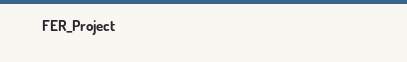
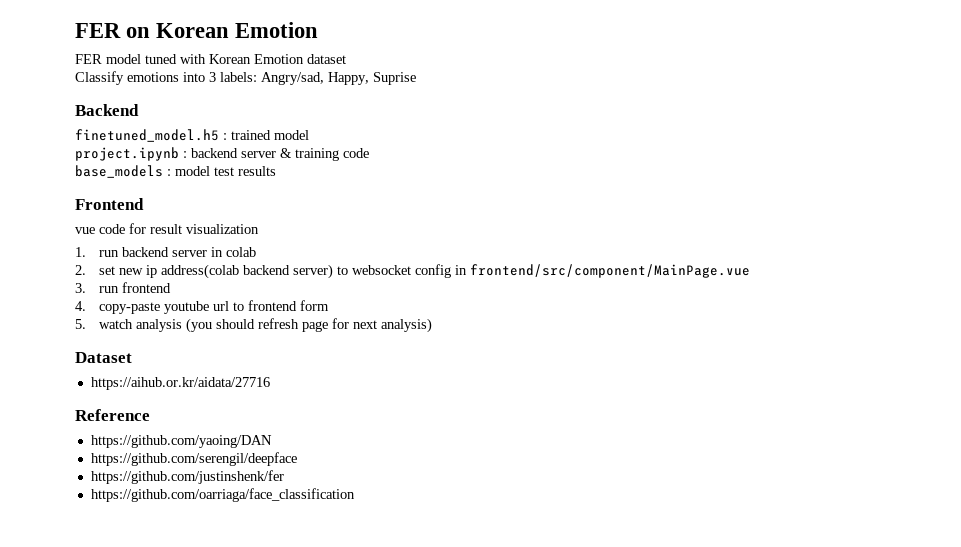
- FER_Project
+ FER on Korean Emotion
+ FER model tuned with Korean Emotion dataset
+ Classify emotions into 3 labels: Angry/sad, Happy, Suprise
+ Backend
+ finetuned_model.h5 : trained model
+ project.ipynb : backend server & training code
+ base_models : model test results
+ Frontend
+ vue code for result visualization
+ 1. run backend server in colab
+ 2. set new ip address(colab backend server) to websocket config in frontend/src/component/MainPage.vue
+ 3. run frontend
+ 4. copy-paste youtube url to frontend form
+ 5. watch analysis (you should refresh page for next analysis)
+ Dataset
+ https://aihub.or.kr/aidata/27716
+ Reference
+ https://github.com/yaoing/DAN
+ https://github.com/serengil/deepface
+ https://github.com/justinshenk/fer
+ https://github.com/oarriaga/face_classification

